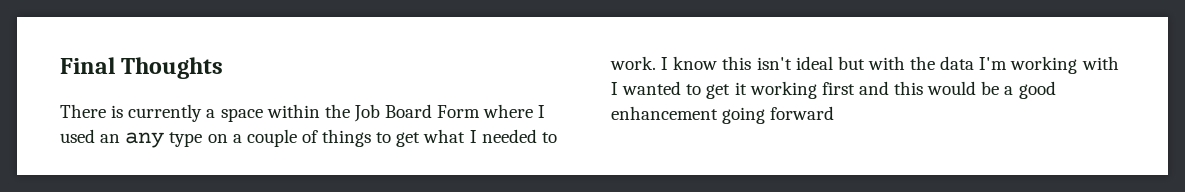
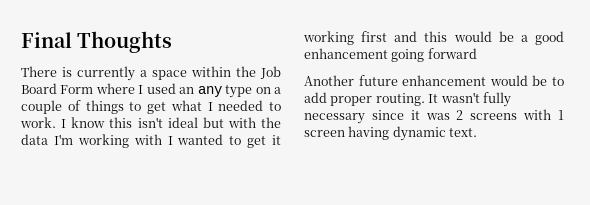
+ Another future enhancement would be to add proper routing. It wasn't fully necessary since it was 2 screens with 1 screen having dynamic text.

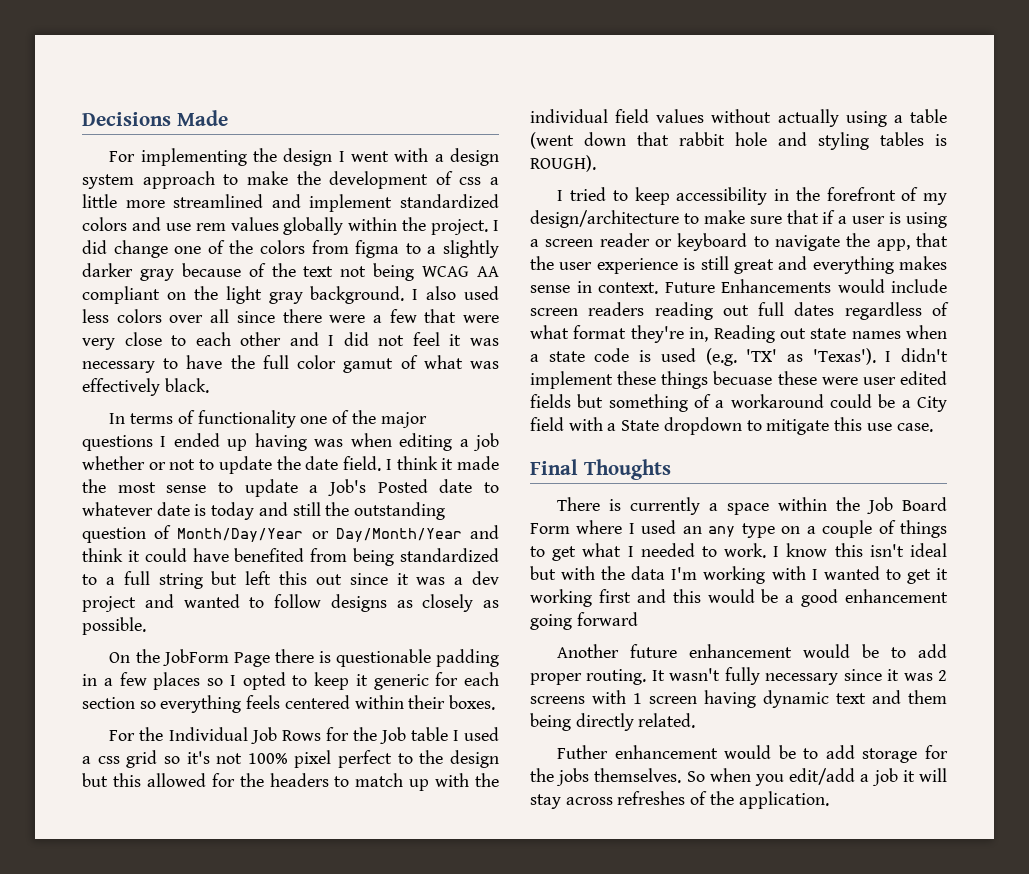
+ Decisions Made
+ For implementing the design I went with a design system approach to make the development of css a little more streamlined and implement standardized colors and use rem values globally within the project. I did change one of the colors from figma to a slightly darker gray because of the text not being WCAG AA compliant on the light gray background. I also used less colors over all since there were a few that were very close to each other and I did not feel it was necessary to have the full color gamut of what was effectively black.
+ In terms of functionality one of the major questions I ended up having was when editing a job whether or not to update the date field. I think it made the most sense to update a Job's Posted date to whatever date is today and still the outstanding question of Month/Day/Year or Day/Month/Year and think it could have benefited from being standardized to a full string but left this out since it was a dev project and wanted to follow designs as closely as possible.
+ On the JobForm Page there is questionable padding in a few places so I opted to keep it generic for each section so everything feels centered within their boxes.
+ For the Individual Job Rows for the Job table I used a css grid so it's not 100% pixel perfect to the design but this allowed for the headers to match up with the individual field values without actually using a table (went down that rabbit hole and styling tables is ROUGH).
+ I tried to keep accessibility in the forefront of my design/architecture to make sure that if a user is using a screen reader or keyboard to navigate the app, that the user experience is still great and everything makes sense in context. Future Enhancements would include screen readers reading out full dates regardless of what format they're in, Reading out state names when a state code is used (e.g. 'TX' as 'Texas'). I didn't implement these things becuase these were user edited fields but something of a workaround could be a City field with a State dropdown to mitigate this use case.
- It wasn't fully necessary since it was 2 screens with 1 screen having dynamic text.
+ It wasn't fully necessary since it was 2 screens with 1 screen having dynamic text and them being directly related.
+ Futher enhancement would be to add storage for the jobs themselves. So when you edit/add a job it will stay across refreshes of the application.

